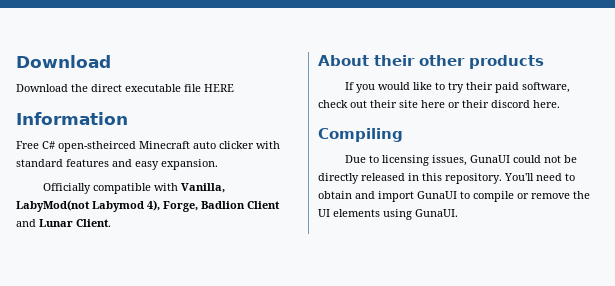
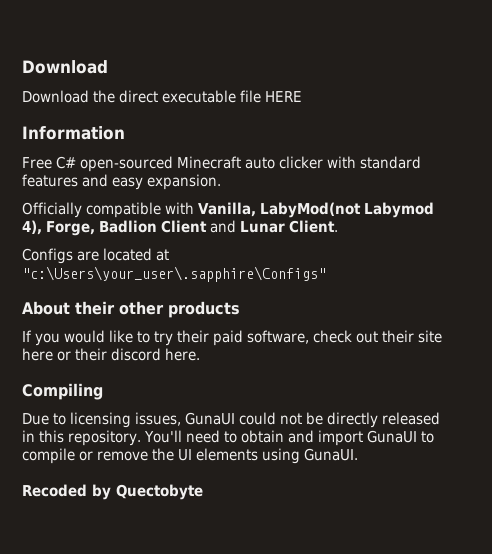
- Free C# open-stheirced Minecraft auto clicker with standard features and easy expansion.
+ Free C# open-sourced Minecraft auto clicker with standard features and easy expansion.
+ Configs are located at "c:\Users\your_user\.sapphire\Configs"
+ Recoded by Quectobyte

